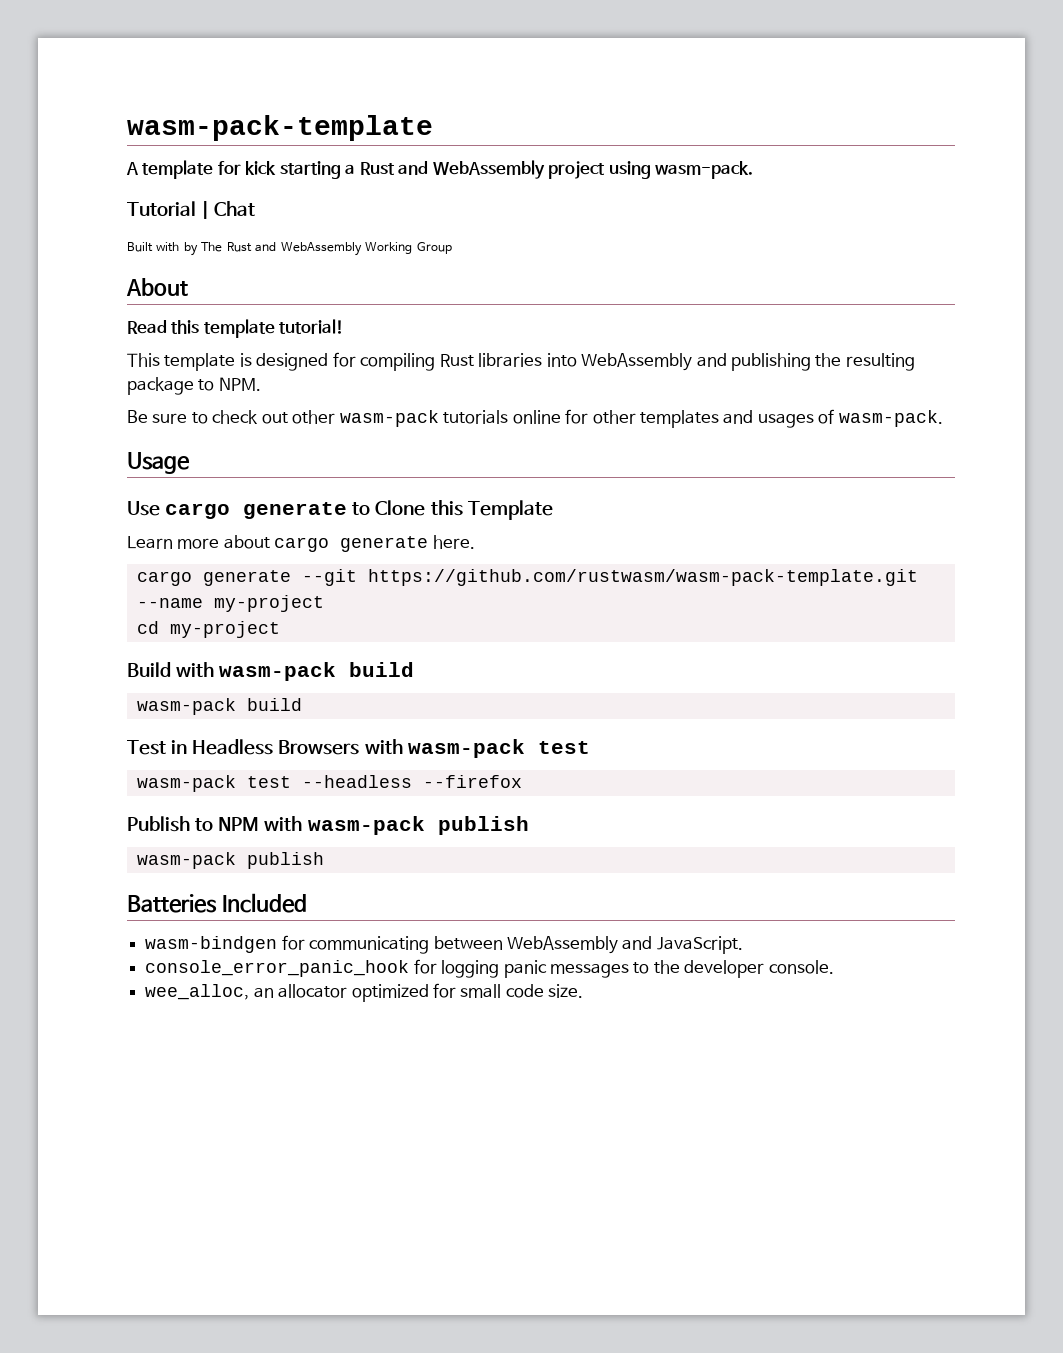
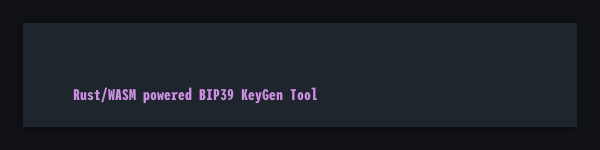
- wasm-pack-template
- A template for kick starting a Rust and WebAssembly project using wasm-pack.
- Tutorial | Chat
- Built with by The Rust and WebAssembly Working Group
- About
- Read this template tutorial!
- This template is designed for compiling Rust libraries into WebAssembly and publishing the resulting package to NPM.
- Be sure to check out other wasm-pack tutorials online for other templates and usages of wasm-pack.
- Usage
- Use cargo generate to Clone this Template
- Learn more about cargo generate here.
- cargo generate --git https://github.com/rustwasm/wasm-pack-template.git --name my-project
- cd my-project
- Build with wasm-pack build
- wasm-pack build
- Test in Headless Browsers with wasm-pack test
- wasm-pack test --headless --firefox
- Publish to NPM with wasm-pack publish
- wasm-pack publish
- Batteries Included
- wasm-bindgen for communicating between WebAssembly and JavaScript.
- console_error_panic_hook for logging panic messages to the developer console.
- wee_alloc, an allocator optimized for small code size.
+ Rust/WASM powered BIP39 KeyGen Tool

